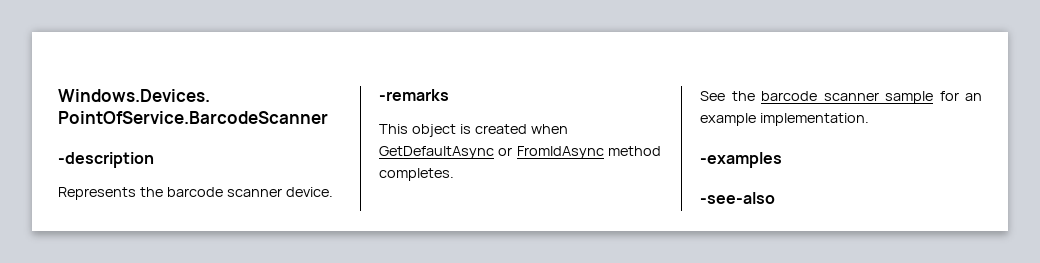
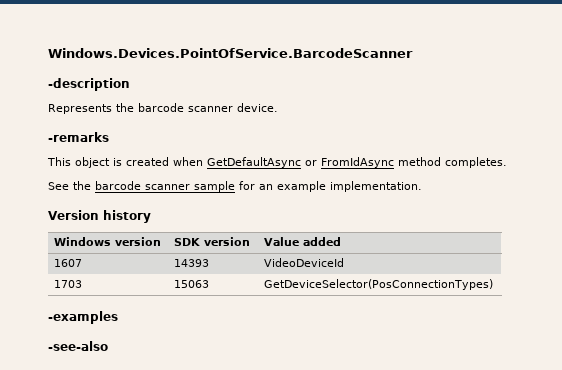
+ Version history
+ Windows version | SDK version | Value added
+ 1607 | 14393 | VideoDeviceId
+ 1703 | 15063 | GetDeviceSelector(PosConnectionTypes)

